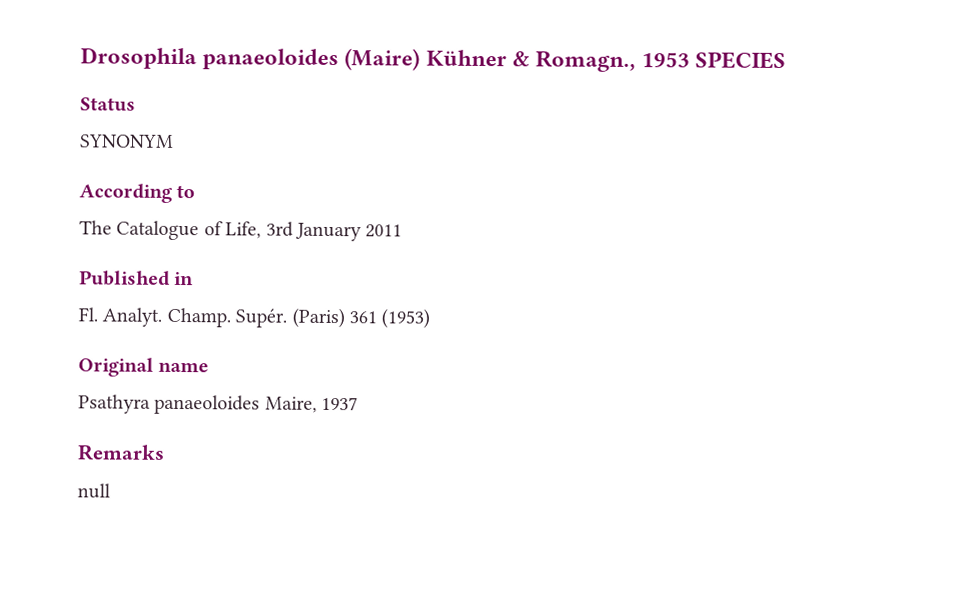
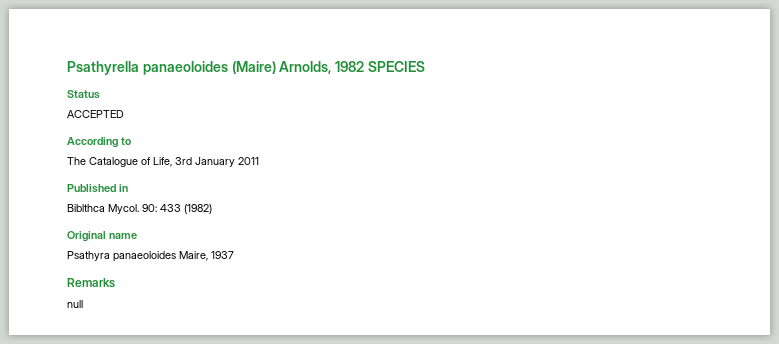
- Drosophila panaeoloides (Maire) Kühner & Romagn., 1953 SPECIES
+ Psathyrella panaeoloides (Maire) Arnolds, 1982 SPECIES
- SYNONYM
+ ACCEPTED
- Fl. Analyt. Champ. Supér. (Paris) 361 (1953)
+ Biblthca Mycol. 90: 433 (1982)

